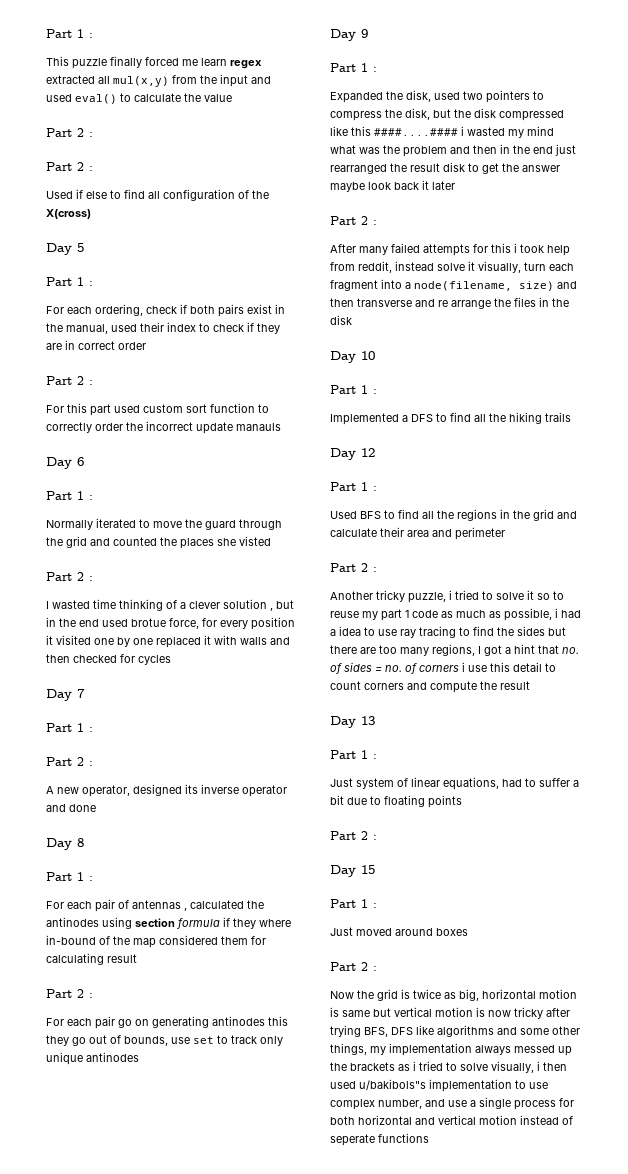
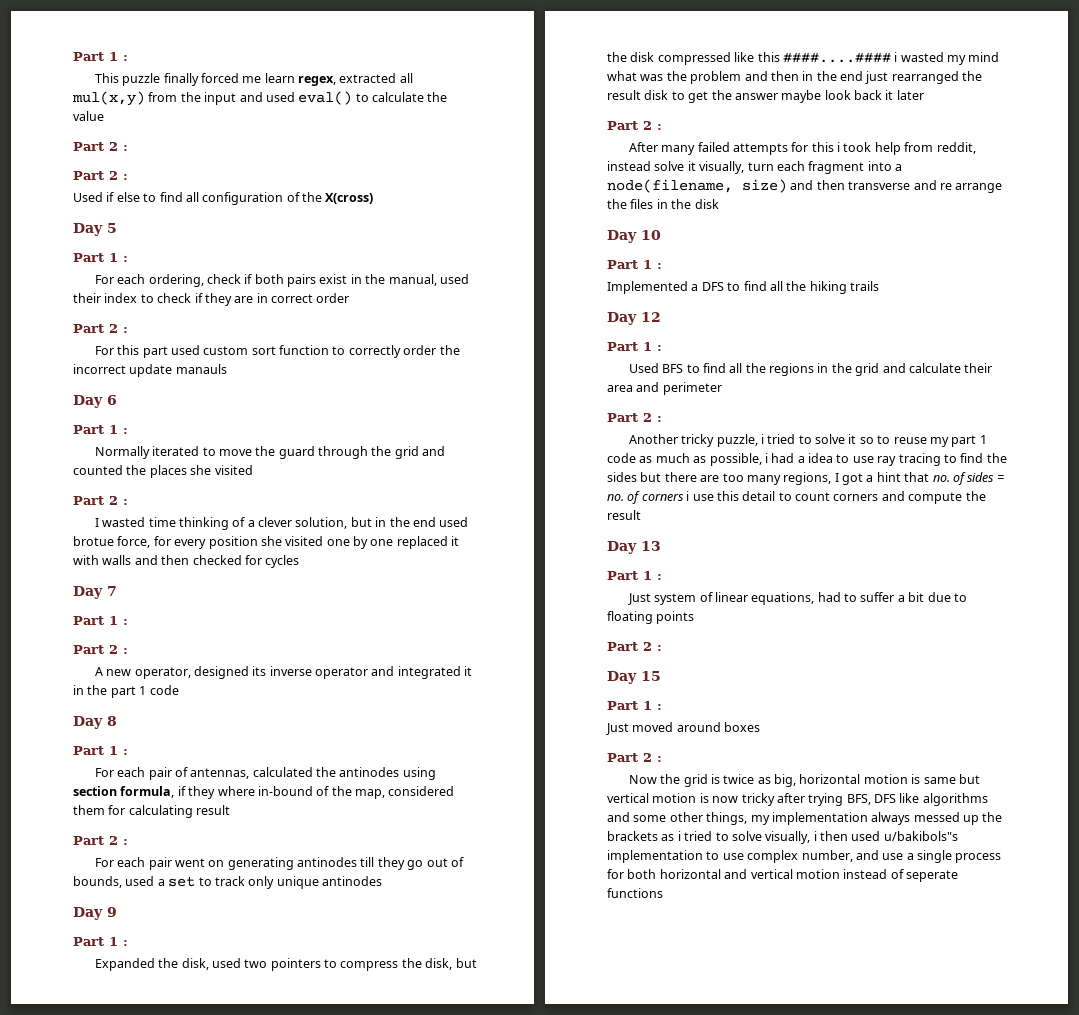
- This puzzle finally forced me learn regex extracted all mul(x,y) from the input and used eval() to calculate the value
+ This puzzle finally forced me learn regex, extracted all mul(x,y) from the input and used eval() to calculate the value
- Normally iterated to move the guard through the grid and counted the places she visted
+ Normally iterated to move the guard through the grid and counted the places she visited
- I wasted time thinking of a clever solution , but in the end used brotue force, for every position it visited one by one replaced it with walls and then checked for cycles
+ I wasted time thinking of a clever solution, but in the end used brotue force, for every position she visited one by one replaced it with walls and then checked for cycles
- A new operator, designed its inverse operator and done
+ A new operator, designed its inverse operator and integrated it in the part 1 code
- For each pair of antennas , calculated the antinodes using section formula if they where in-bound of the map considered them for calculating result
+ For each pair of antennas, calculated the antinodes using section formula, if they where in-bound of the map, considered them for calculating result
- For each pair go on generating antinodes this they go out of bounds, use set to track only unique antinodes
+ For each pair went on generating antinodes till they go out of bounds, used a set to track only unique antinodes

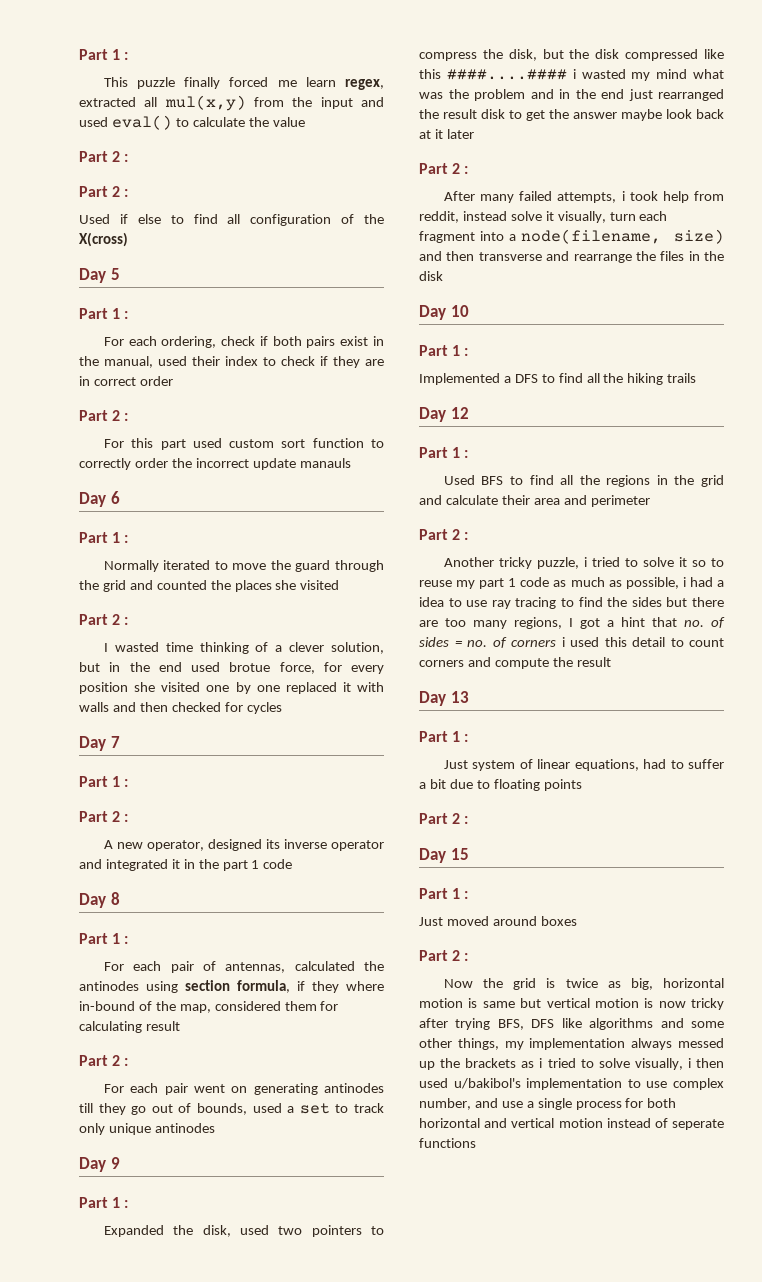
- Expanded the disk, used two pointers to compress the disk, but the disk compressed like this ####....#### i wasted my mind what was the problem and then in the end just rearranged the result disk to get the answer maybe look back it later
+ Expanded the disk, used two pointers to compress the disk, but the disk compressed like this ####....#### i wasted my mind what was the problem and in the end just rearranged the result disk to get the answer maybe look back at it later
- After many failed attempts for this i took help from reddit, instead solve it visually, turn each fragment into a node(filename, size) and then transverse and re arrange the files in the disk
+ After many failed attempts, i took help from reddit, instead solve it visually, turn each fragment into a node(filename, size) and then transverse and rearrange the files in the disk
- Another tricky puzzle, i tried to solve it so to reuse my part 1 code as much as possible, i had a idea to use ray tracing to find the sides but there are too many regions, I got a hint that no. of sides = no. of corners i use this detail to count corners and compute the result
+ Another tricky puzzle, i tried to solve it so to reuse my part 1 code as much as possible, i had a idea to use ray tracing to find the sides but there are too many regions, I got a hint that no. of sides = no. of corners i used this detail to count corners and compute the result
- Now the grid is twice as big, horizontal motion is same but vertical motion is now tricky after trying BFS, DFS like algorithms and some other things, my implementation always messed up the brackets as i tried to solve visually, i then used u/bakibols"s implementation to use complex number, and use a single process for both horizontal and vertical motion instead of seperate functions
+ Now the grid is twice as big, horizontal motion is same but vertical motion is now tricky after trying BFS, DFS like algorithms and some other things, my implementation always messed up the brackets as i tried to solve visually, i then used u/bakibol's implementation to use complex number, and use a single process for both horizontal and vertical motion instead of seperate functions

